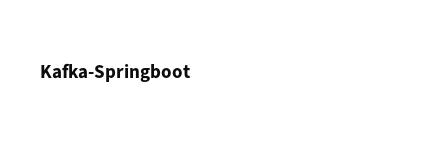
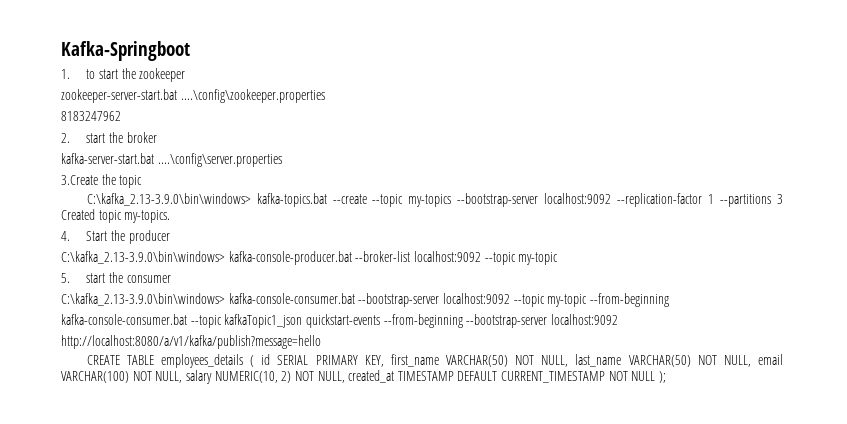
+ 1. to start the zookeeper
+ zookeeper-server-start.bat ....\config\zookeeper.properties
+ 8183247962
+ 2. start the broker
+ kafka-server-start.bat ....\config\server.properties
+ 3.Create the topic
+ C:\kafka_2.13-3.9.0\bin\windows> kafka-topics.bat --create --topic my-topics --bootstrap-server localhost:9092 --replication-factor 1 --partitions 3 Created topic my-topics.
+ 4. Start the producer
+ C:\kafka_2.13-3.9.0\bin\windows> kafka-console-producer.bat --broker-list localhost:9092 --topic my-topic
+ 5. start the consumer
+ C:\kafka_2.13-3.9.0\bin\windows> kafka-console-consumer.bat --bootstrap-server localhost:9092 --topic my-topic --from-beginning
+ kafka-console-consumer.bat --topic kafkaTopic1_json quickstart-events --from-beginning --bootstrap-server localhost:9092
+ http://localhost:8080/a/v1/kafka/publish?message=hello
+ CREATE TABLE employees_details ( id SERIAL PRIMARY KEY, first_name VARCHAR(50) NOT NULL, last_name VARCHAR(50) NOT NULL, email VARCHAR(100) NOT NULL, salary NUMERIC(10, 2) NOT NULL, created_at TIMESTAMP DEFAULT CURRENT_TIMESTAMP NOT NULL );

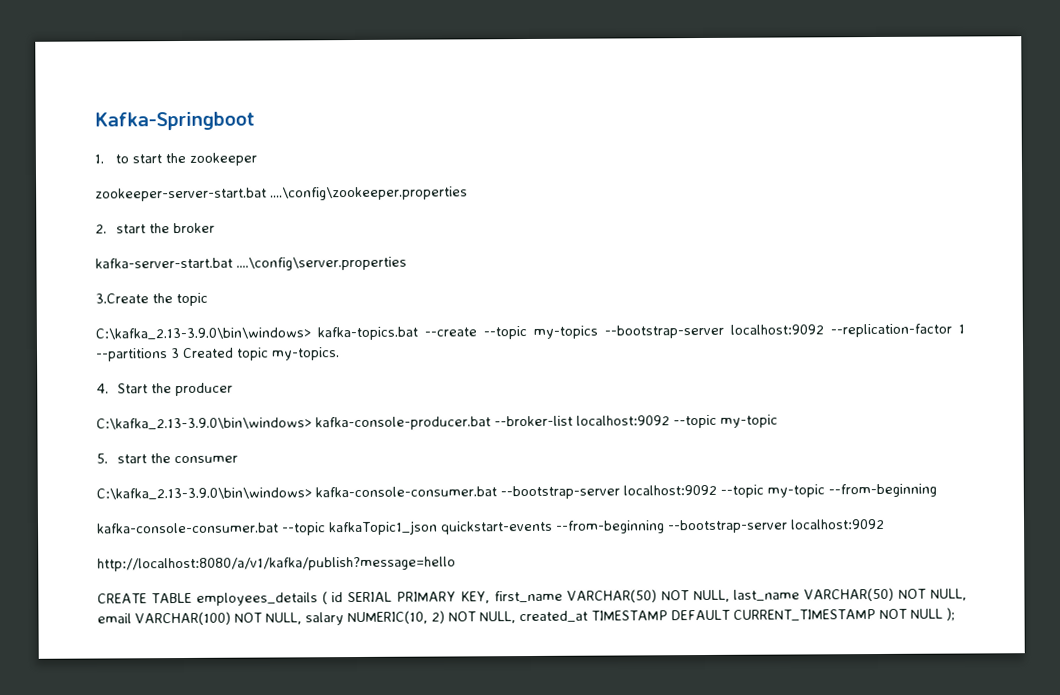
- 8183247962

